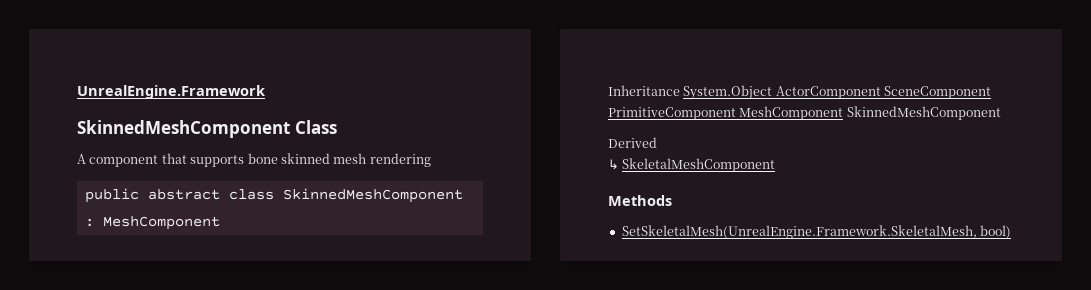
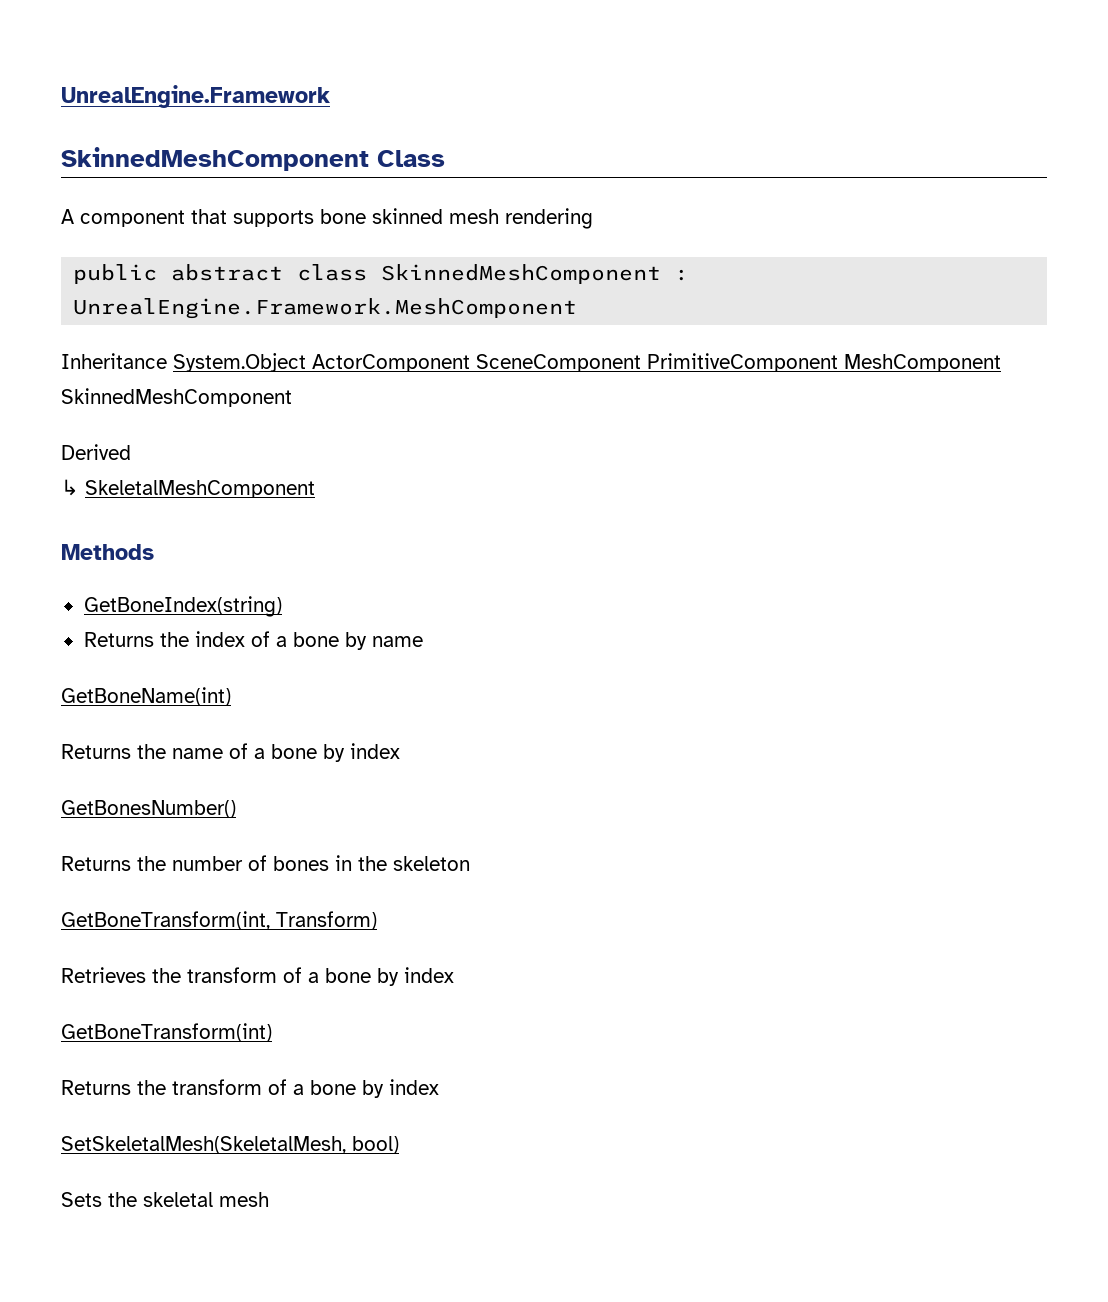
- public abstract class SkinnedMeshComponent : MeshComponent
+ public abstract class SkinnedMeshComponent : UnrealEngine.Framework.MeshComponent
- SetSkeletalMesh(UnrealEngine.Framework.SkeletalMesh, bool)
+ GetBoneIndex(string)
+ Returns the index of a bone by name
+ GetBoneName(int)
+ Returns the name of a bone by index
+ GetBonesNumber()
+ Returns the number of bones in the skeleton
+ GetBoneTransform(int, Transform)
+ Retrieves the transform of a bone by index
+ GetBoneTransform(int)
+ Returns the transform of a bone by index
+ SetSkeletalMesh(SkeletalMesh, bool)
+ Sets the skeletal mesh

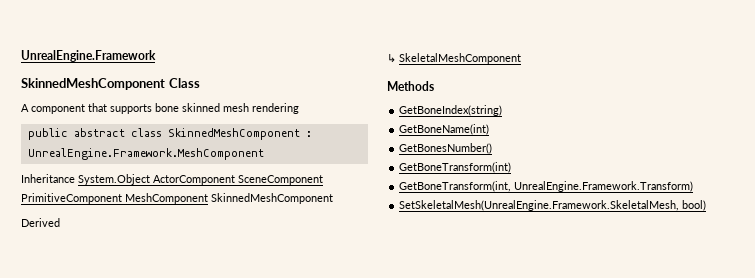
- Returns the index of a bone by name
  GetBoneName(int)
- Returns the name of a bone by index
  GetBonesNumber()
- Returns the number of bones in the skeleton
- GetBoneTransform(int, Transform)
- Retrieves the transform of a bone by index
  GetBoneTransform(int)
- Returns the transform of a bone by index
- SetSkeletalMesh(SkeletalMesh, bool)
- Sets the skeletal mesh
+ GetBoneTransform(int, UnrealEngine.Framework.Transform)
+ SetSkeletalMesh(UnrealEngine.Framework.SkeletalMesh, bool)

